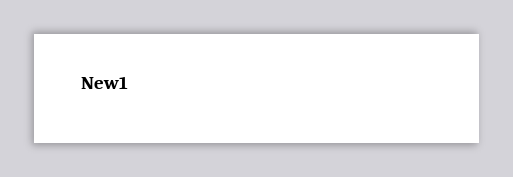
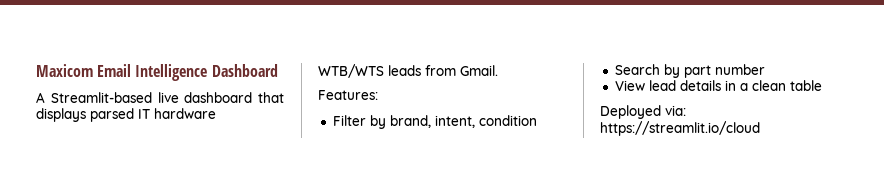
- New1
+ Maxicom Email Intelligence Dashboard
+ A Streamlit-based live dashboard that displays parsed IT hardware WTB/WTS leads from Gmail.
+ Features:
+ Filter by brand, intent, condition
+ Search by part number
+ View lead details in a clean table
+ Deployed via: https://streamlit.io/cloud

